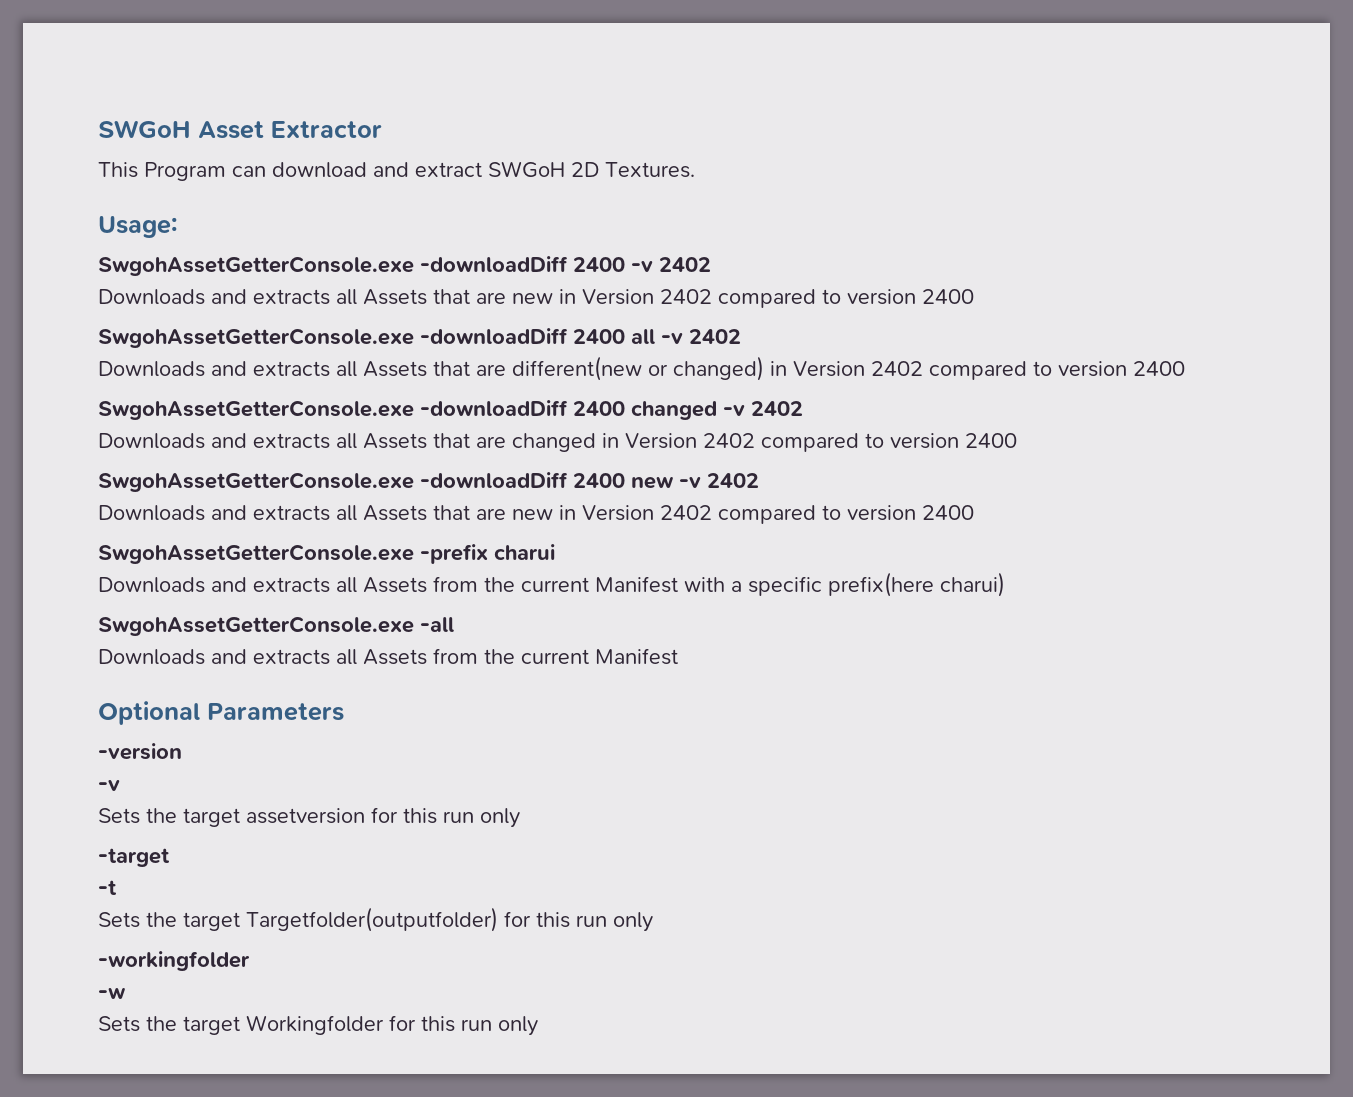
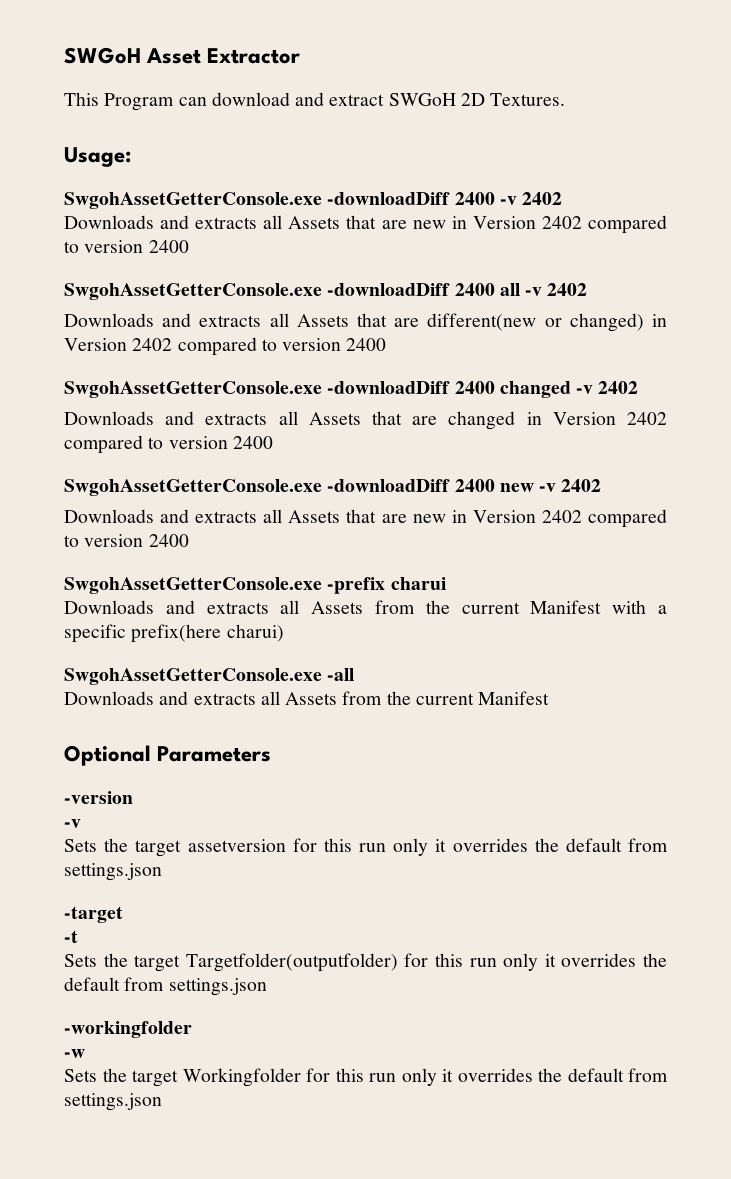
- Sets the target assetversion for this run only
+ Sets the target assetversion for this run only it overrides the default from settings.json
- Sets the target Targetfolder(outputfolder) for this run only
+ Sets the target Targetfolder(outputfolder) for this run only it overrides the default from settings.json
- Sets the target Workingfolder for this run only
+ Sets the target Workingfolder for this run only it overrides the default from settings.json

